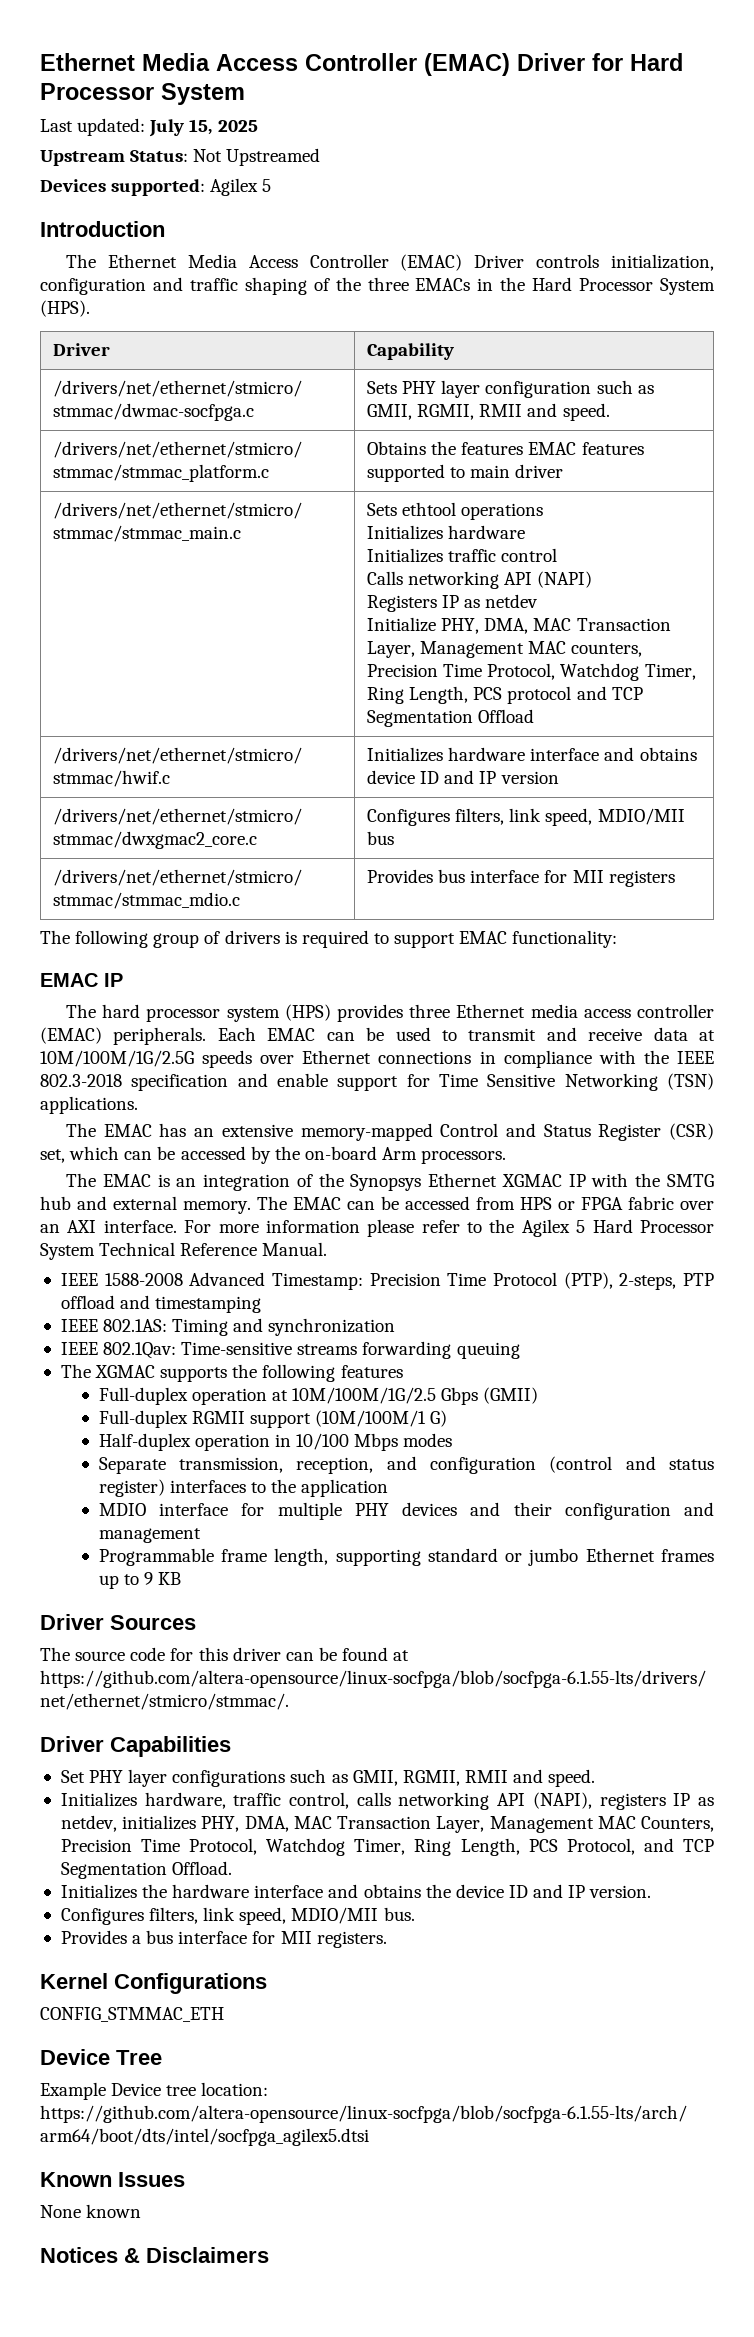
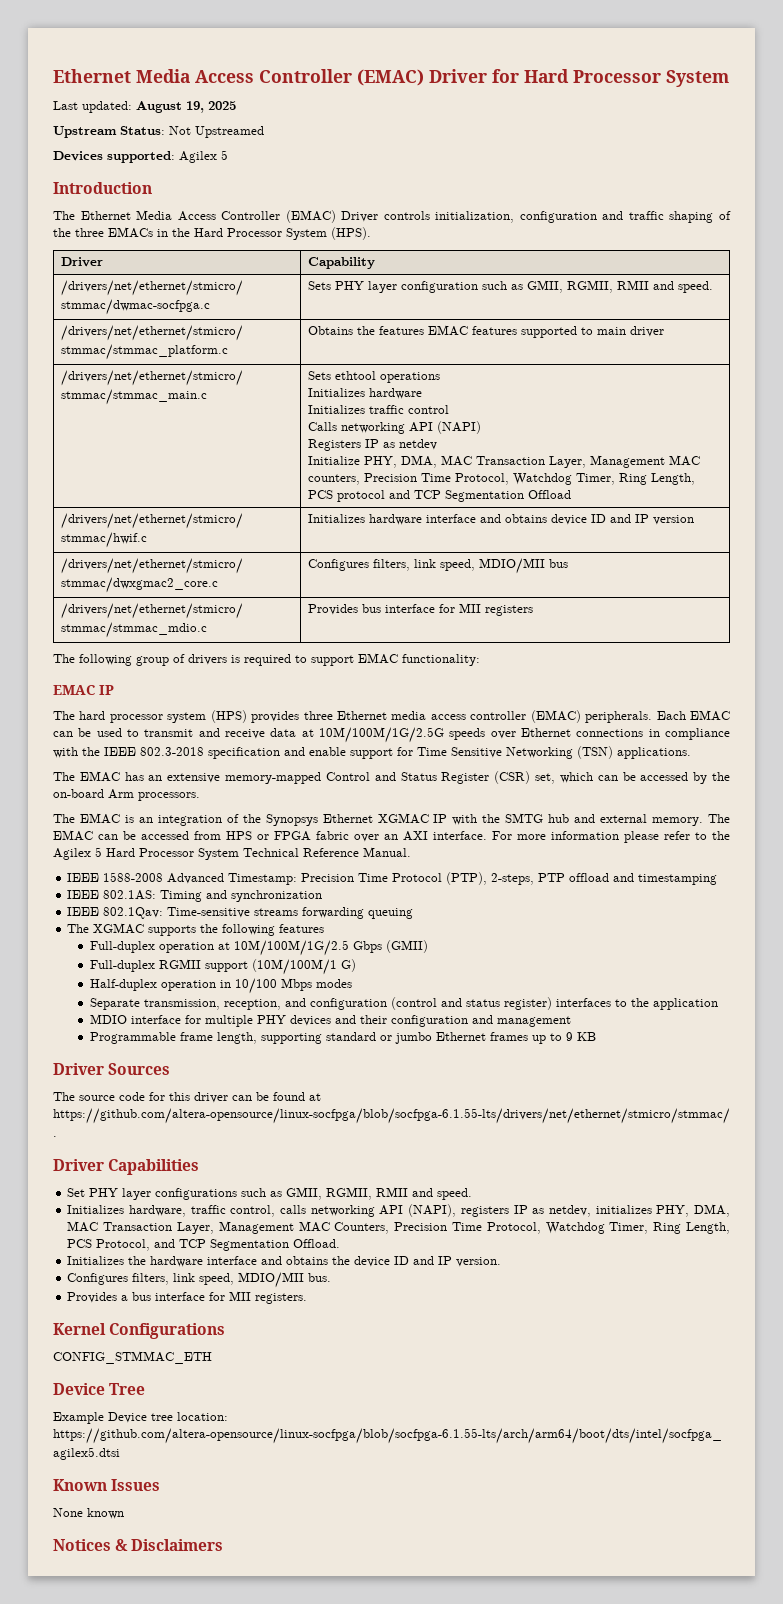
- Last updated: July 15, 2025
+ Last updated: August 19, 2025

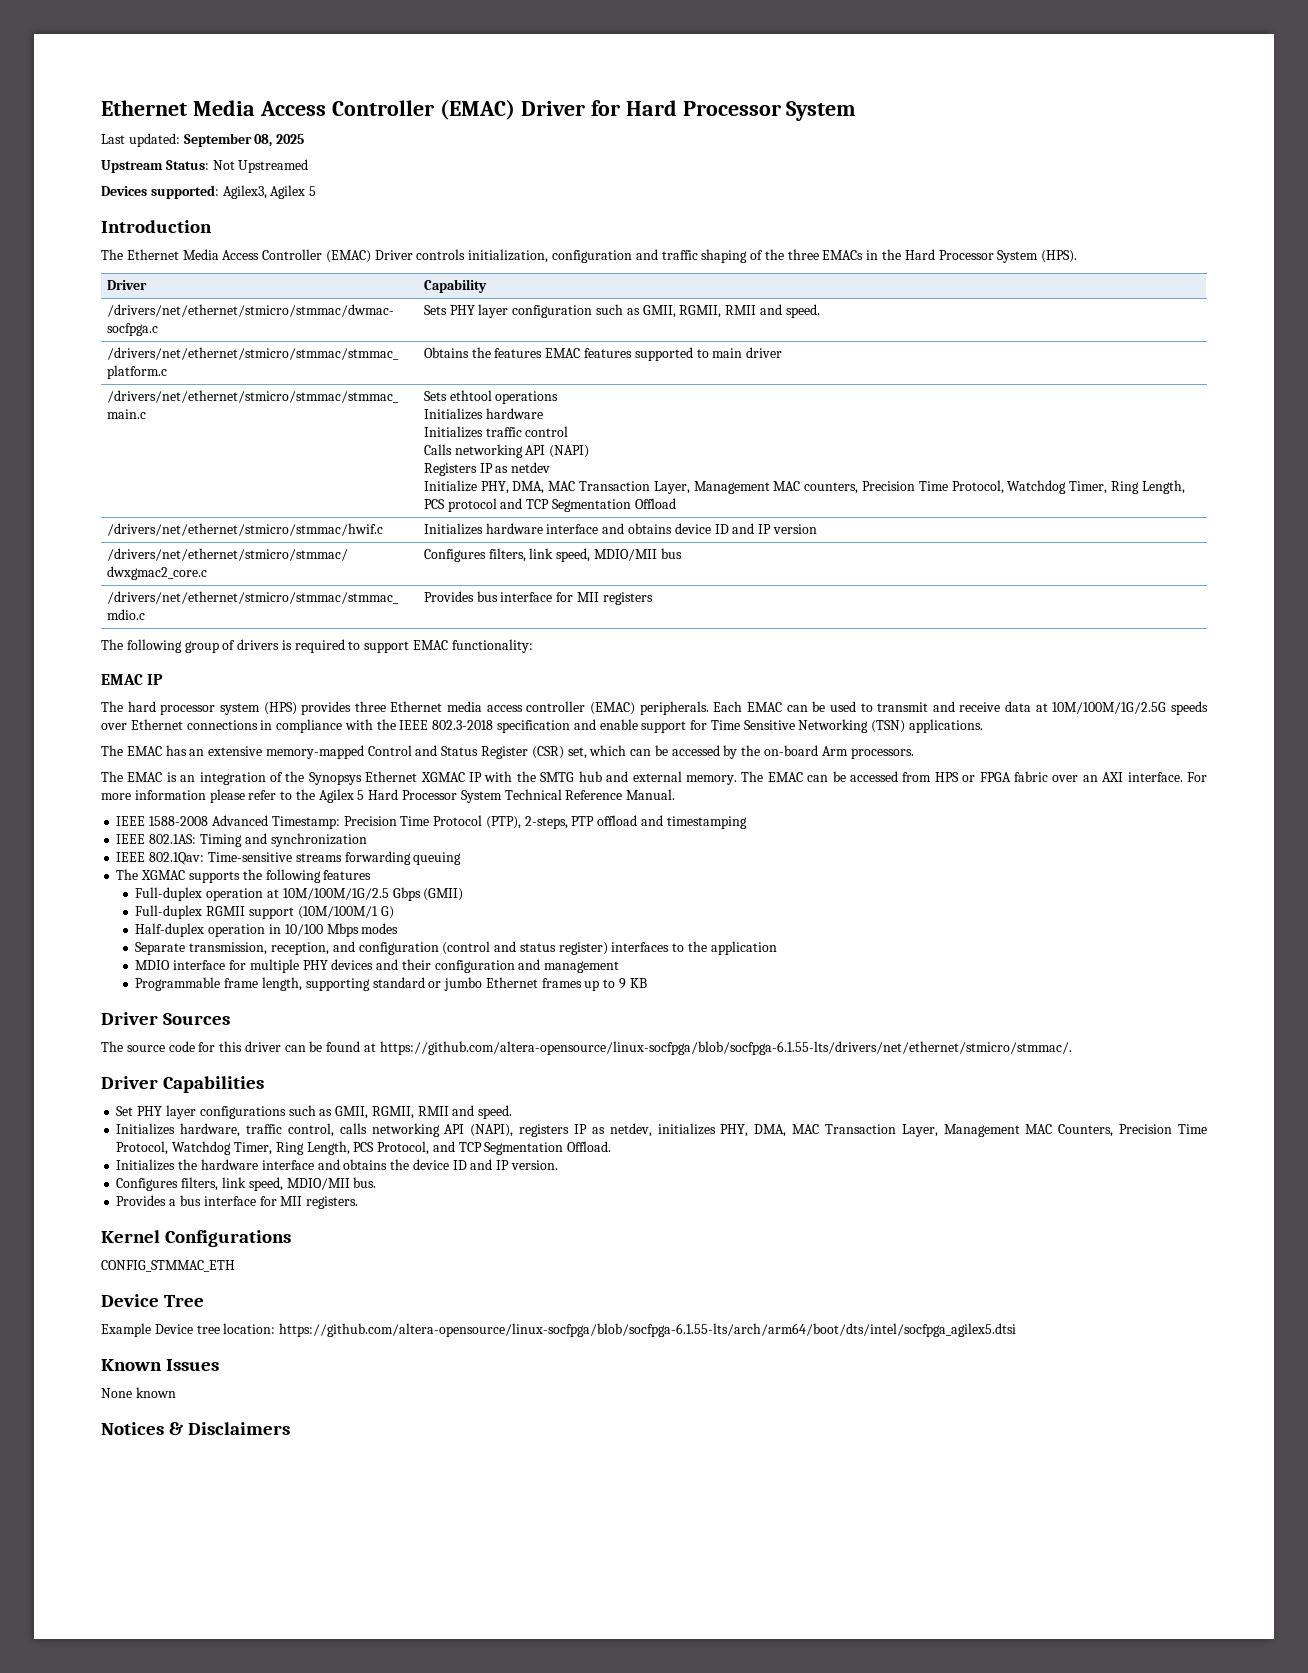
- Last updated: August 19, 2025
+ Last updated: September 08, 2025
- Devices supported: Agilex 5
+ Devices supported: Agilex3, Agilex 5

